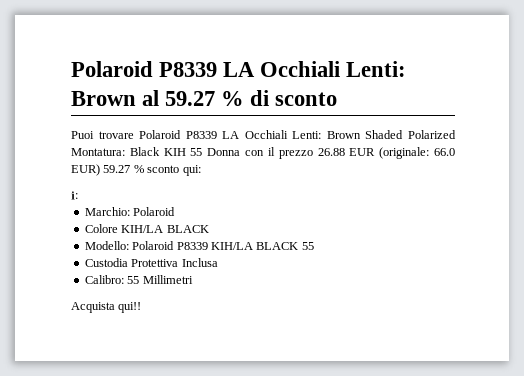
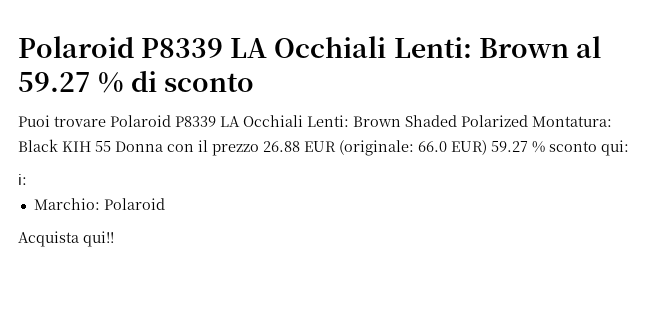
- Colore KIH/LA BLACK
- Modello: Polaroid P8339 KIH/LA BLACK 55
- Custodia Protettiva Inclusa
- Calibro: 55 Millimetri

